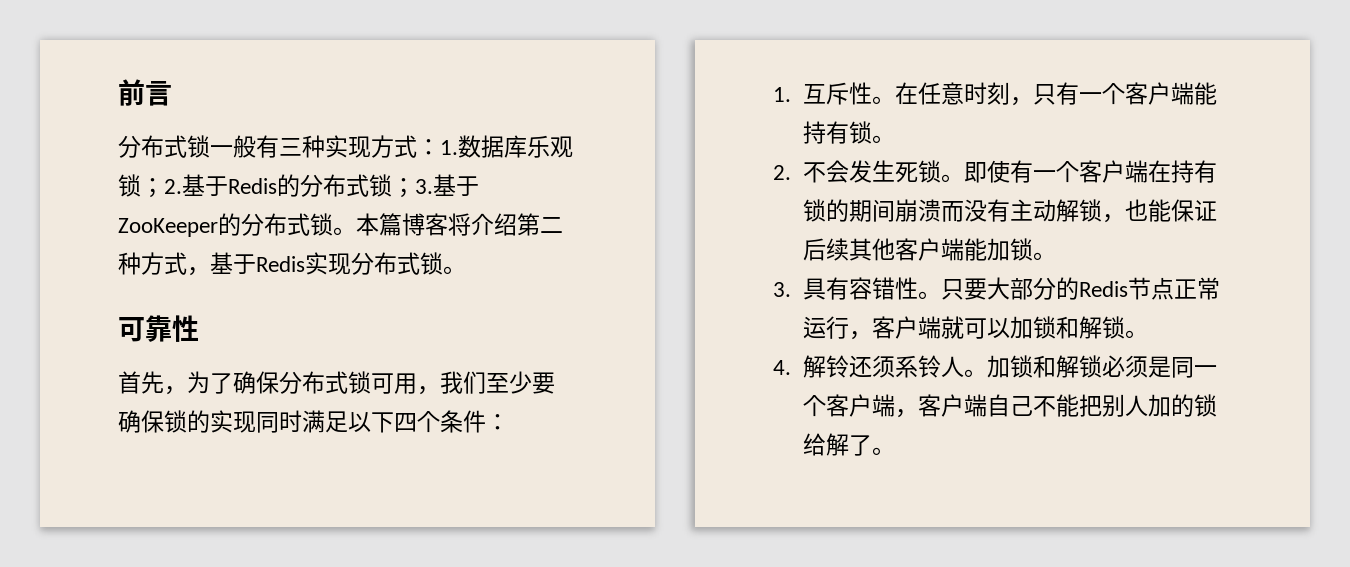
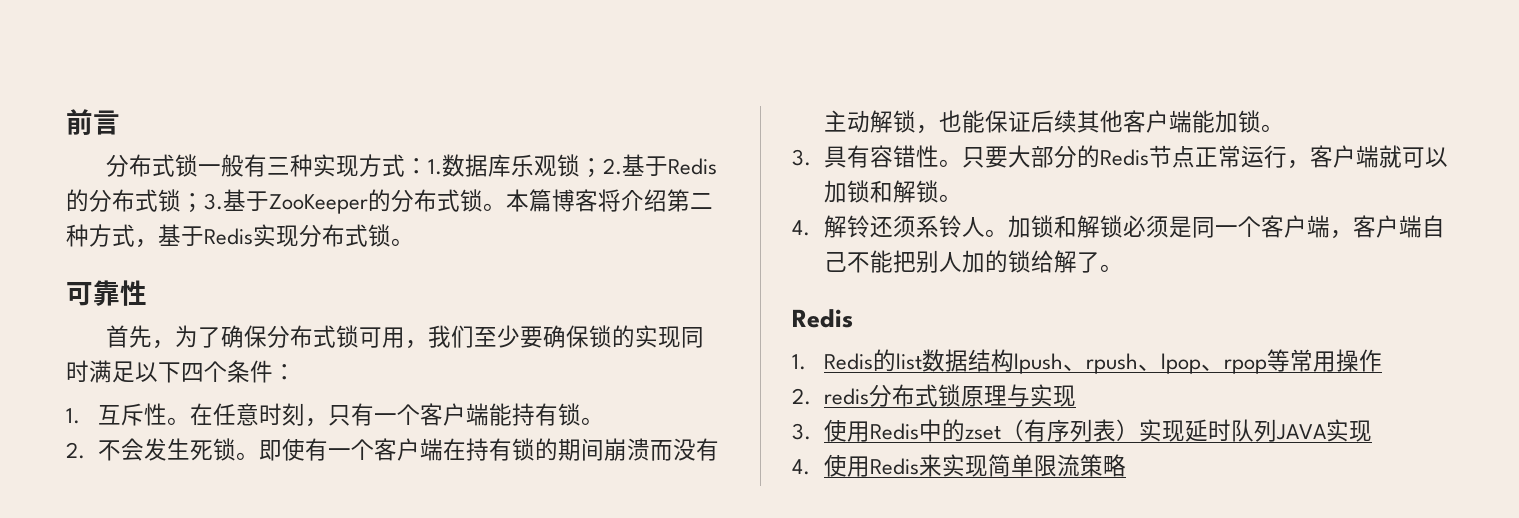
  加锁和解锁必须是同一个客户端，客户端自己不能把别人加的锁给解了。
+ Redis
+ 1. Redis的list数据结构lpush、rpush、lpop、rpop等常用操作
+ 2. redis分布式锁原理与实现
+ 3.使用Redis中的zset（有序列表）实现延时队列JAVA实现
+ 4.使用Redis来实现简单限流策略

